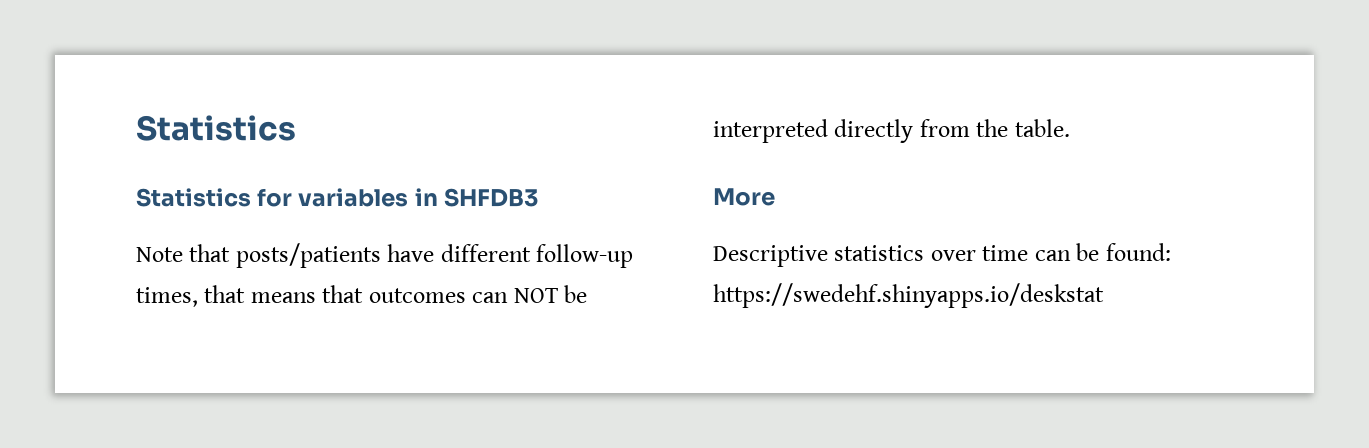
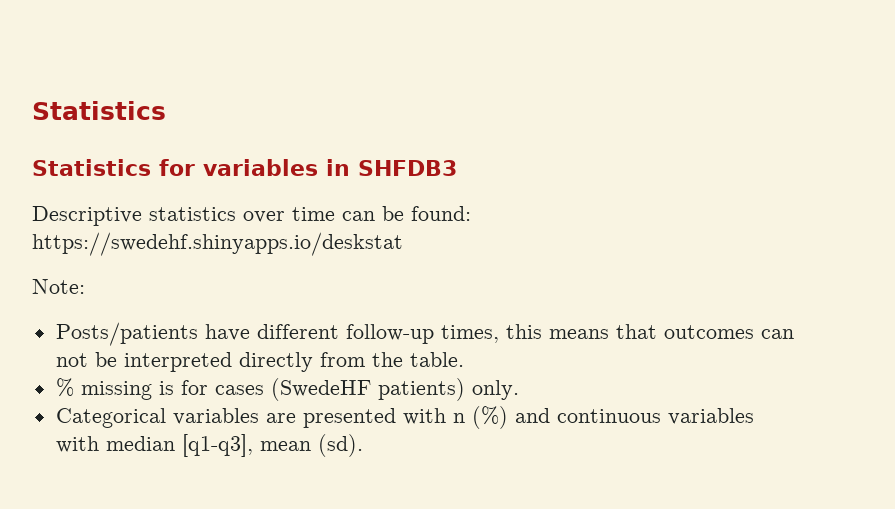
- Note that posts/patients have different follow-up times, that means that outcomes can NOT be interpreted directly from the table.
- More
+ Note:
+ Posts/patients have different follow-up times, this means that outcomes can not be interpreted directly from the table.
+ % missing is for cases (SwedeHF patients) only.
+ Categorical variables are presented with n (%) and continuous variables with median [q1-q3], mean (sd).

